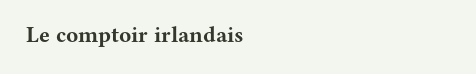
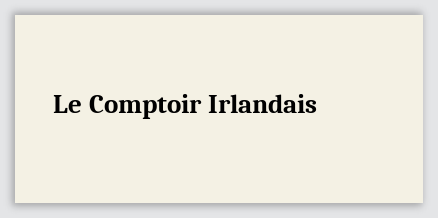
- Le comptoir irlandais
+ Le Comptoir Irlandais

